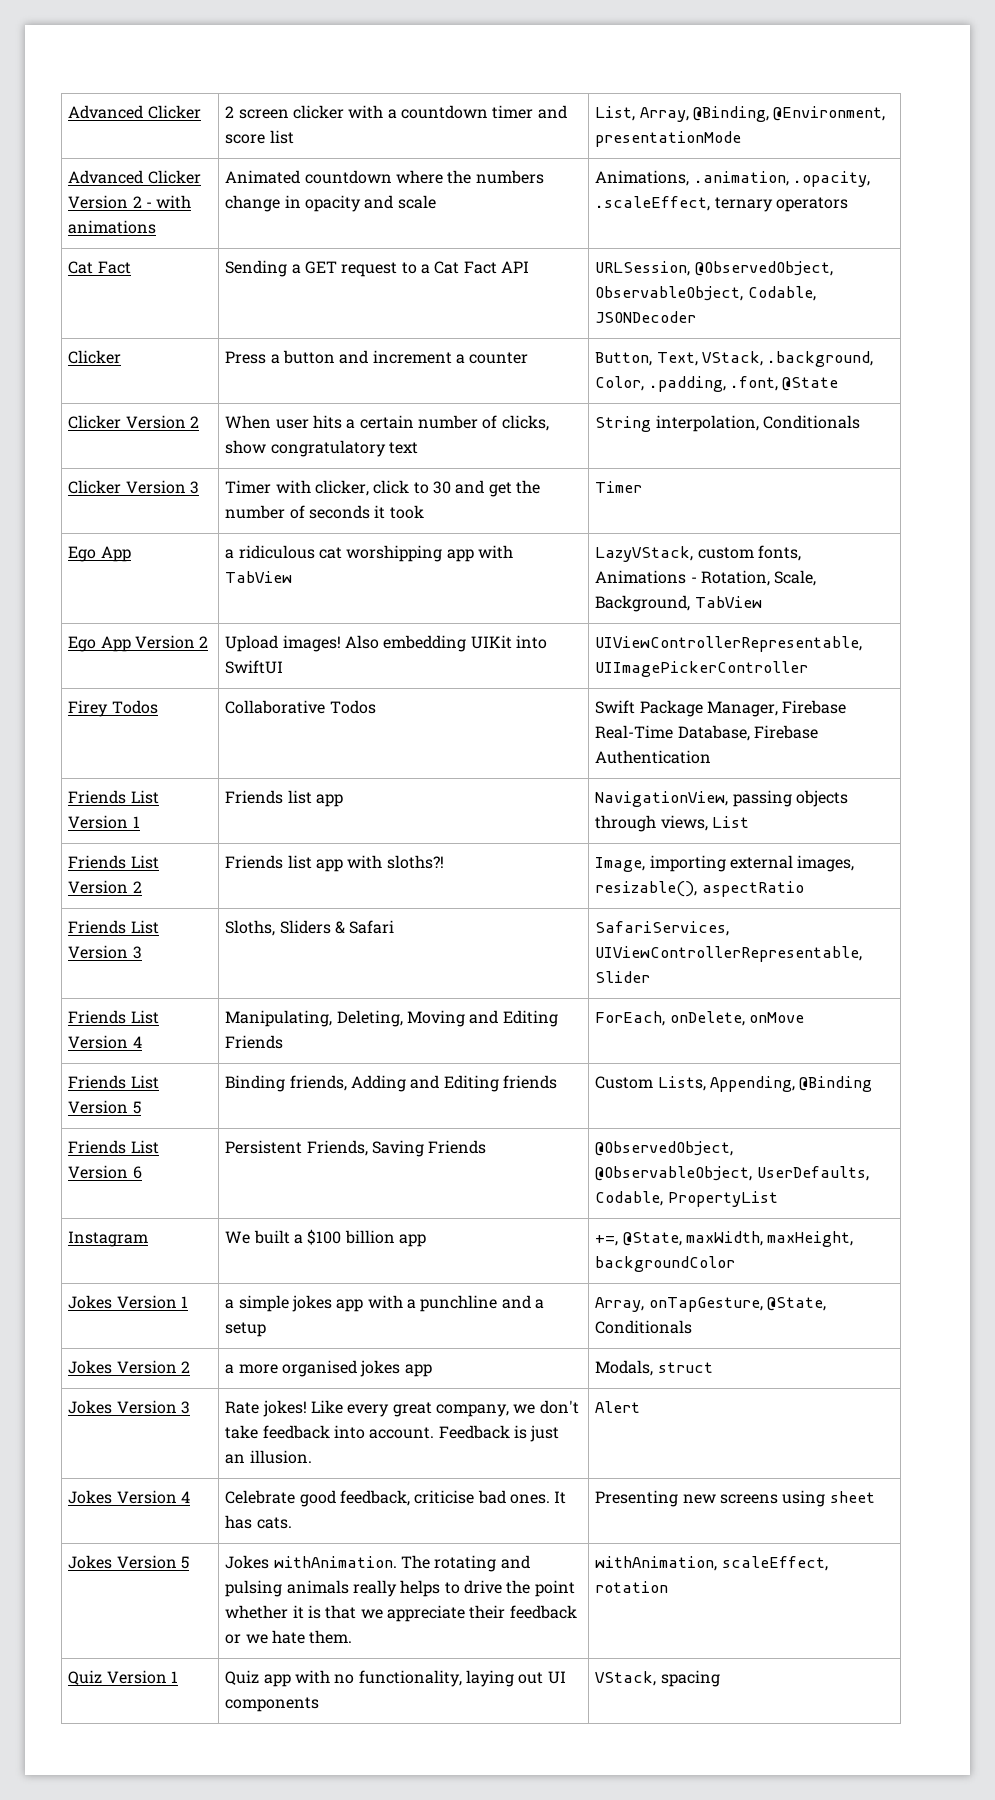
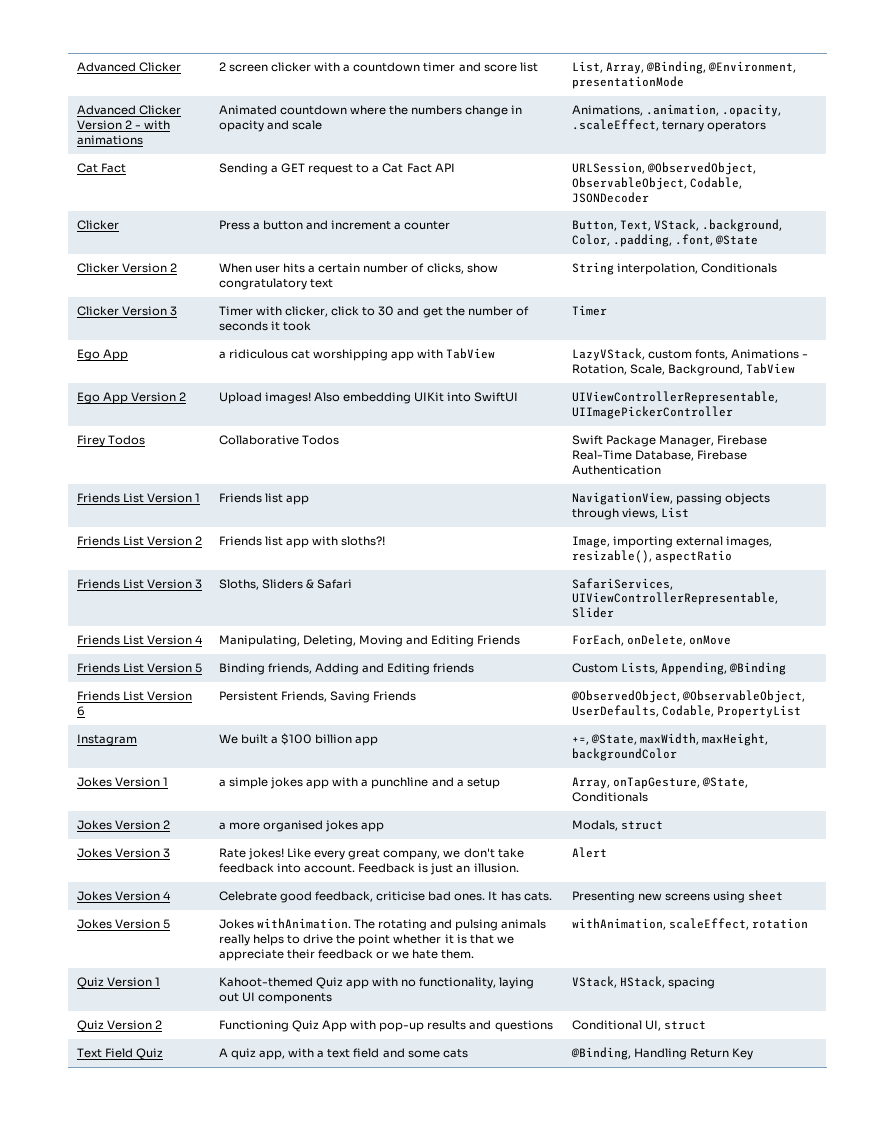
- Quiz Version 1 | Quiz app with no functionality, laying out UI components | VStack, spacing
+ Quiz Version 1 | Kahoot-themed Quiz app with no functionality, laying out UI components | VStack, HStack, spacing
+ Quiz Version 2 | Functioning Quiz App with pop-up results and questions | Conditional UI, struct
+ Text Field Quiz | A quiz app, with a text field and some cats | @Binding, Handling Return Key

